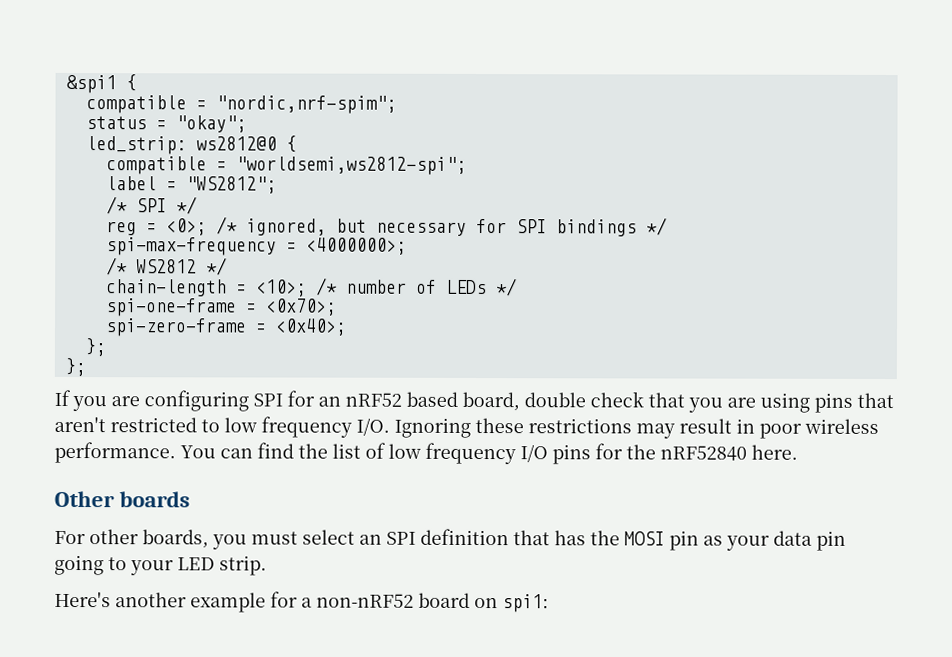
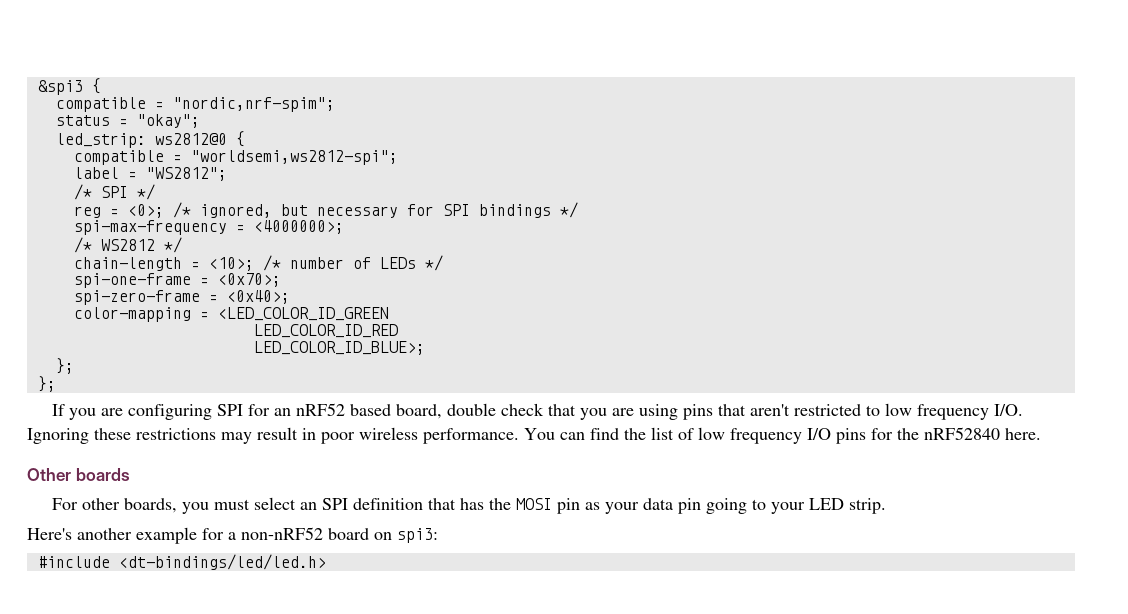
- &spi1 {
+ &spi3 {
+ color-mapping = <LED_COLOR_ID_GREEN
+ LED_COLOR_ID_RED
+ LED_COLOR_ID_BLUE>;
- Here's another example for a non-nRF52 board on spi1:
+ Here's another example for a non-nRF52 board on spi3:
+ #include <dt-bindings/led/led.h>

